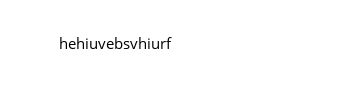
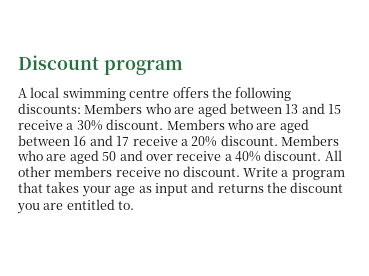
- hehiuvebsvhiurf
+ Discount program
+ A local swimming centre offers the following discounts: Members who are aged between 13 and 15 receive a 30% discount. Members who are aged between 16 and 17 receive a 20% discount. Members who are aged 50 and over receive a 40% discount. All other members receive no discount. Write a program that takes your age as input and returns the discount you are entitled to.

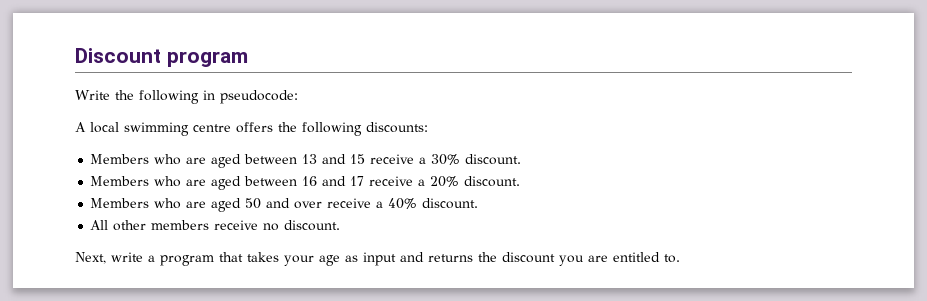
+ Write the following in pseudocode:
- A local swimming centre offers the following discounts: Members who are aged between 13 and 15 receive a 30% discount. Members who are aged between 16 and 17 receive a 20% discount. Members who are aged 50 and over receive a 40% discount. All other members receive no discount. Write a program that takes your age as input and returns the discount you are entitled to.
+ A local swimming centre offers the following discounts:
+ Members who are aged between 13 and 15 receive a 30% discount.
+ Members who are aged between 16 and 17 receive a 20% discount.
+ Members who are aged 50 and over receive a 40% discount.
+ All other members receive no discount.
+ Next, write a program that takes your age as input and returns the discount you are entitled to.

